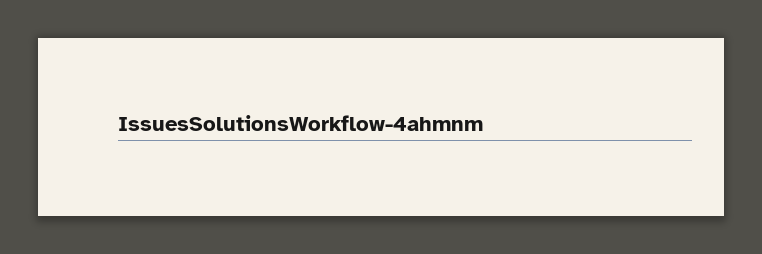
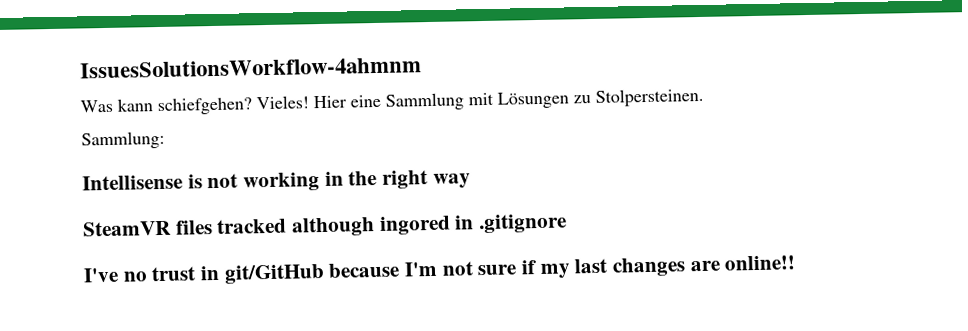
+ Was kann schiefgehen? Vieles! Hier eine Sammlung mit Lösungen zu Stolpersteinen.
+ Sammlung:
+ Intellisense is not working in the right way
+ SteamVR files tracked although ingored in .gitignore
+ I've no trust in git/GitHub because I'm not sure if my last changes are online!!

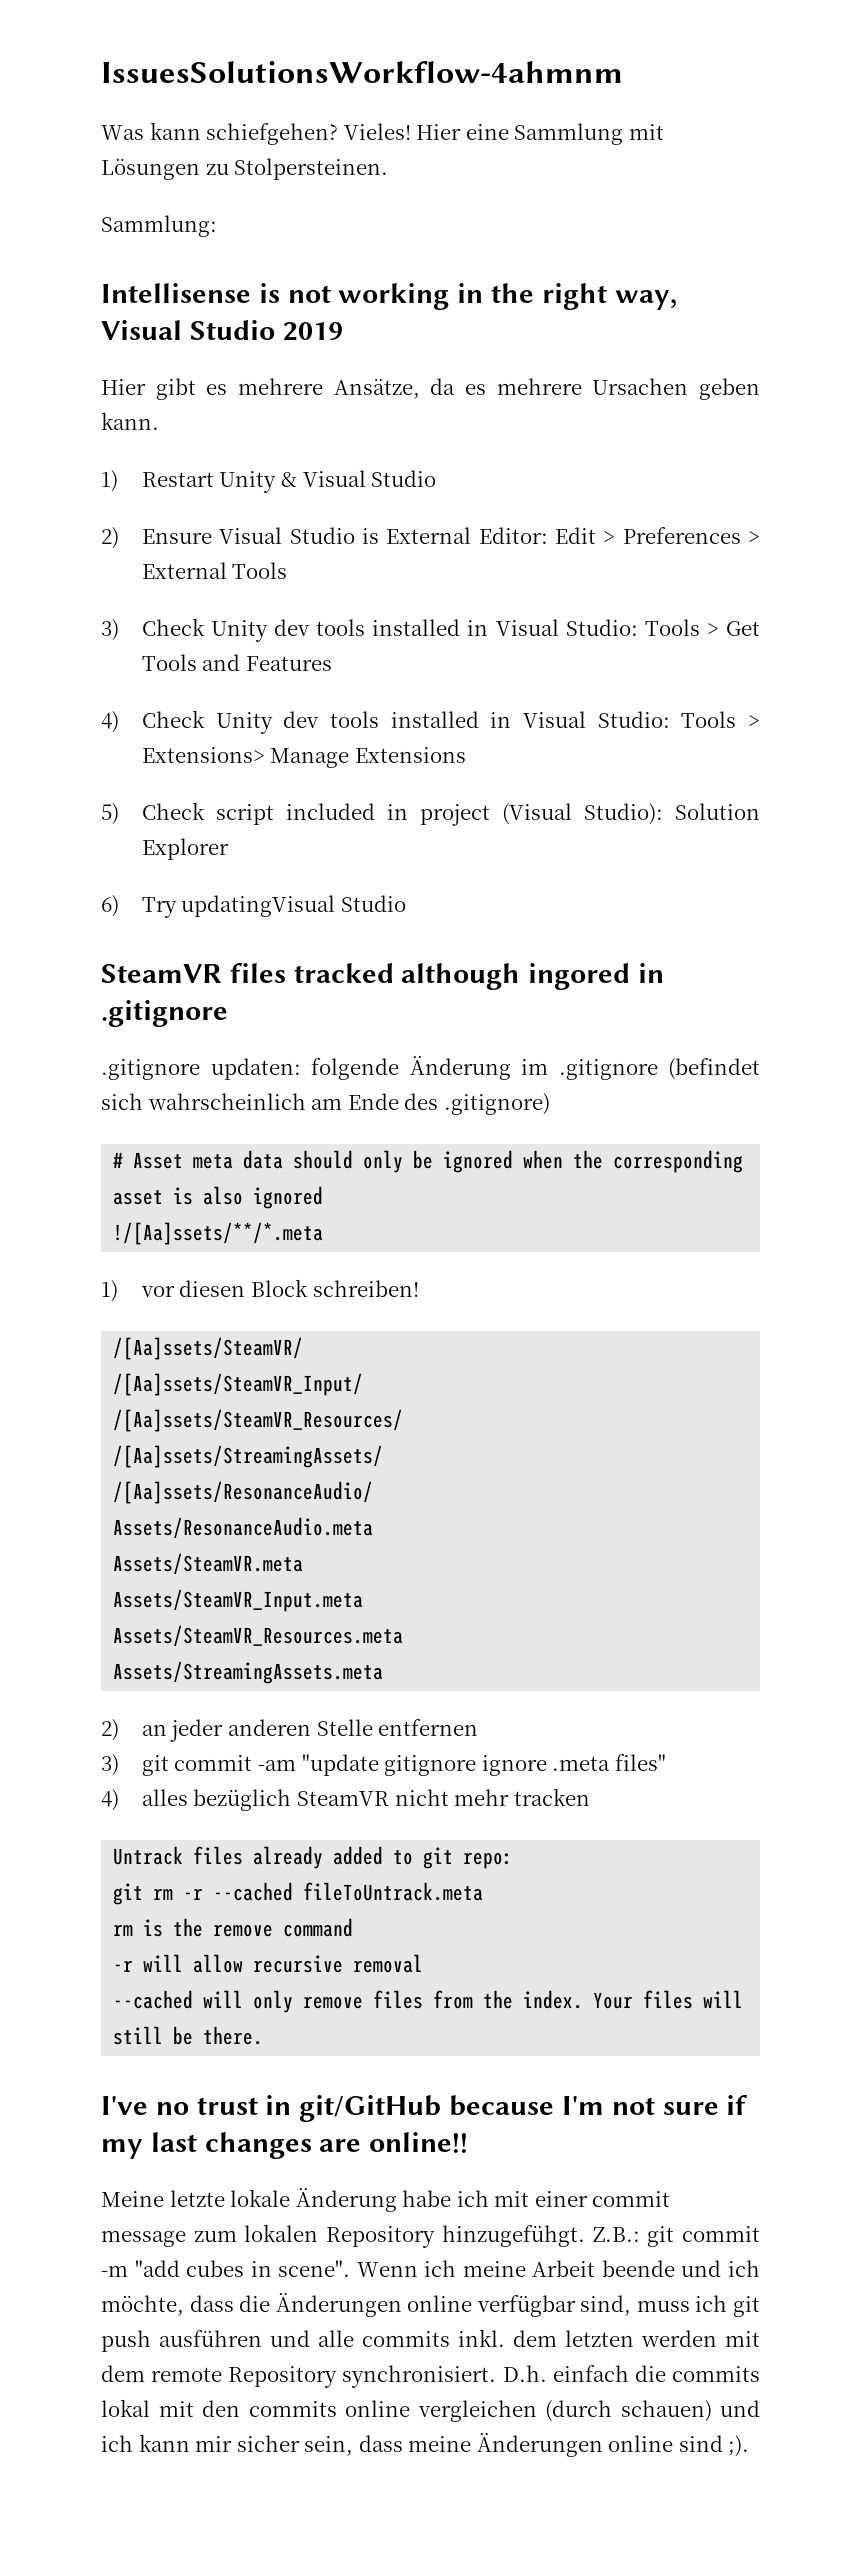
- Intellisense is not working in the right way
+ Intellisense is not working in the right way, Visual Studio 2019
+ Hier gibt es mehrere Ansätze, da es mehrere Ursachen geben kann.
+ 1) Restart Unity & Visual Studio
+ 2) Ensure Visual Studio is External Editor: Edit > Preferences > External Tools
+ 3) Check Unity dev tools installed in Visual Studio: Tools > Get Tools and Features
+ 4) Check Unity dev tools installed in Visual Studio: Tools > Extensions> Manage Extensions
+ 5) Check script included in project (Visual Studio): Solution Explorer
+ 6) Try updatingVisual Studio
+ .gitignore updaten: folgende Änderung im .gitignore (befindet sich wahrscheinlich am Ende des .gitignore)
+ # Asset meta data should only be ignored when the corresponding asset is also ignored
+ !/[Aa]ssets/**/*.meta
+ 1) vor diesen Block schreiben!
+ /[Aa]ssets/SteamVR/
+ /[Aa]ssets/SteamVR_Input/
+ /[Aa]ssets/SteamVR_Resources/
+ /[Aa]ssets/StreamingAssets/
+ /[Aa]ssets/ResonanceAudio/
+ Assets/ResonanceAudio.meta
+ Assets/SteamVR.meta
+ Assets/SteamVR_Input.meta
+ Assets/SteamVR_Resources.meta
+ Assets/StreamingAssets.meta
+ 2) an jeder anderen Stelle entfernen
+ 3) git commit -am "update gitignore ignore .meta files"
+ 4) alles bezüglich SteamVR nicht mehr tracken
+ Untrack files already added to git repo:
+ git rm -r --cached fileToUntrack.meta
+ rm is the remove command
+ -r will allow recursive removal
+ --cached will only remove files from the index. Your files will still be there.
+ Meine letzte lokale Änderung habe ich mit einer commit message zum lokalen Repository hinzugefühgt. Z.B.: git commit -m "add cubes in scene". Wenn ich meine Arbeit beende und ich möchte, dass die Änderungen online verfügbar sind, muss ich git push ausführen und alle commits inkl. dem letzten werden mit dem remote Repository synchronisiert. D.h. einfach die commits lokal mit den commits online vergleichen (durch schauen) und ich kann mir sicher sein, dass meine Änderungen online sind ;).

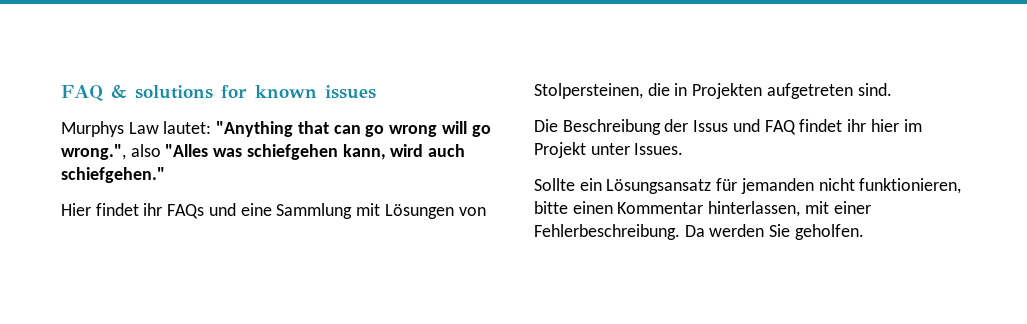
- IssuesSolutionsWorkflow-4ahmnm
- Was kann schiefgehen? Vieles! Hier eine Sammlung mit Lösungen zu Stolpersteinen.
- Sammlung:
- Intellisense is not working in the right way, Visual Studio 2019
- Hier gibt es mehrere Ansätze, da es mehrere Ursachen geben kann.
- 1) Restart Unity & Visual Studio
- 2) Ensure Visual Studio is External Editor: Edit > Preferences > External Tools
- 3) Check Unity dev tools installed in Visual Studio: Tools > Get Tools and Features
- 4) Check Unity dev tools installed in Visual Studio: Tools > Extensions> Manage Extensions
- 5) Check script included in project (Visual Studio): Solution Explorer
- 6) Try updatingVisual Studio
- SteamVR files tracked although ingored in .gitignore
- .gitignore updaten: folgende Änderung im .gitignore (befindet sich wahrscheinlich am Ende des .gitignore)
- # Asset meta data should only be ignored when the corresponding asset is also ignored
- !/[Aa]ssets/**/*.meta
- 1) vor diesen Block schreiben!
- /[Aa]ssets/SteamVR/
- /[Aa]ssets/SteamVR_Input/
- /[Aa]ssets/SteamVR_Resources/
- /[Aa]ssets/StreamingAssets/
- /[Aa]ssets/ResonanceAudio/
- Assets/ResonanceAudio.meta
- Assets/SteamVR.meta
- Assets/SteamVR_Input.meta
- Assets/SteamVR_Resources.meta
- Assets/StreamingAssets.meta
- 2) an jeder anderen Stelle entfernen
- 3) git commit -am "update gitignore ignore .meta files"
- 4) alles bezüglich SteamVR nicht mehr tracken
- Untrack files already added to git repo:
- git rm -r --cached fileToUntrack.meta
- rm is the remove command
- -r will allow recursive removal
- --cached will only remove files from the index. Your files will still be there.
- I've no trust in git/GitHub because I'm not sure if my last changes are online!!
- Meine letzte lokale Änderung habe ich mit einer commit message zum lokalen Repository hinzugefühgt. Z.B.: git commit -m "add cubes in scene". Wenn ich meine Arbeit beende und ich möchte, dass die Änderungen online verfügbar sind, muss ich git push ausführen und alle commits inkl. dem letzten werden mit dem remote Repository synchronisiert. D.h. einfach die commits lokal mit den commits online vergleichen (durch schauen) und ich kann mir sicher sein, dass meine Änderungen online sind ;).
+ FAQ & solutions for known issues
+ Murphys Law lautet: "Anything that can go wrong will go wrong.", also "Alles was schiefgehen kann, wird auch schiefgehen."
+ Hier findet ihr FAQs und eine Sammlung mit Lösungen von Stolpersteinen, die in Projekten aufgetreten sind.
+ Die Beschreibung der Issus und FAQ findet ihr hier im Projekt unter Issues.
+ Sollte ein Lösungsansatz für jemanden nicht funktionieren, bitte einen Kommentar hinterlassen, mit einer Fehlerbeschreibung. Da werden Sie geholfen.

